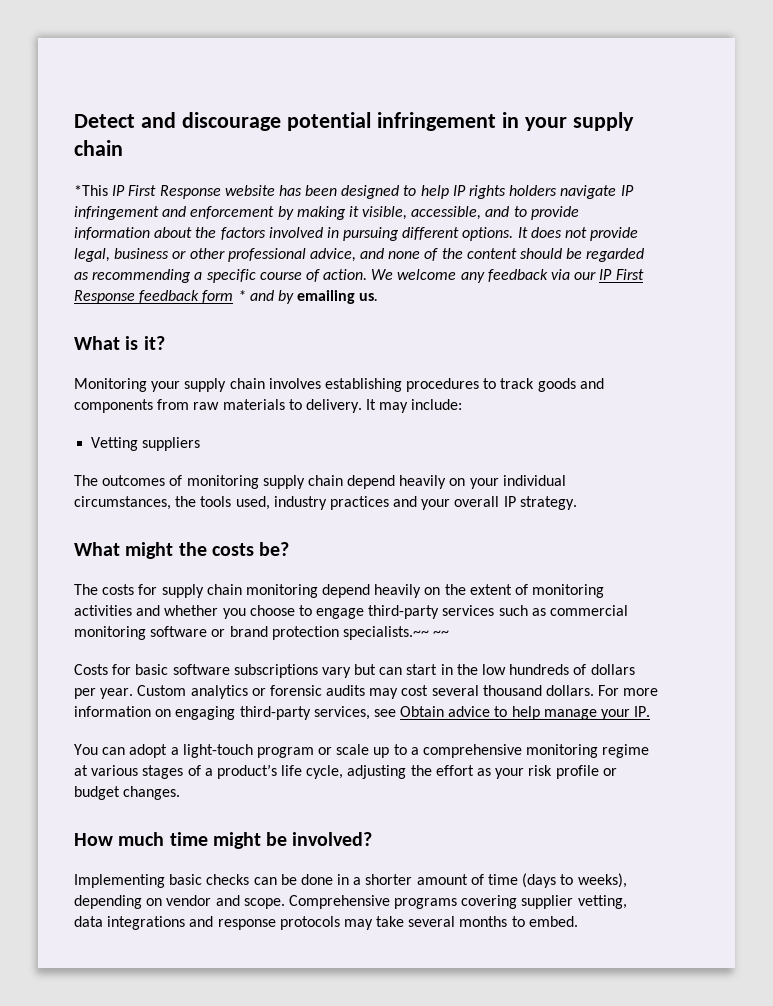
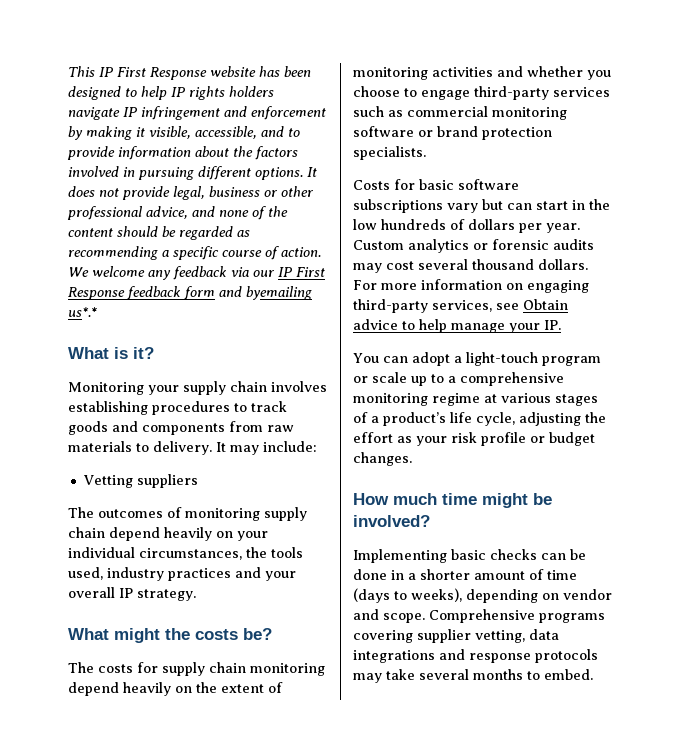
- Detect and discourage potential infringement in your supply chain
- *This IP First Response website has been designed to help IP rights holders navigate IP infringement and enforcement by making it visible, accessible, and to provide information about the factors involved in pursuing different options.
+ This IP First Response website has been designed to help IP rights holders navigate IP infringement and enforcement by making it visible, accessible, and to provide information about the factors involved in pursuing different options.
- We welcome any feedback via our IP First Response feedback form * and by emailing us.
+ We welcome any feedback via our IP First Response feedback form and byemailing us*.*
- The costs for supply chain monitoring depend heavily on the extent of monitoring activities and whether you choose to engage third-party services such as commercial monitoring software or brand protection specialists.~~ ~~
+ The costs for supply chain monitoring depend heavily on the extent of monitoring activities and whether you choose to engage third-party services such as commercial monitoring software or brand protection specialists.

